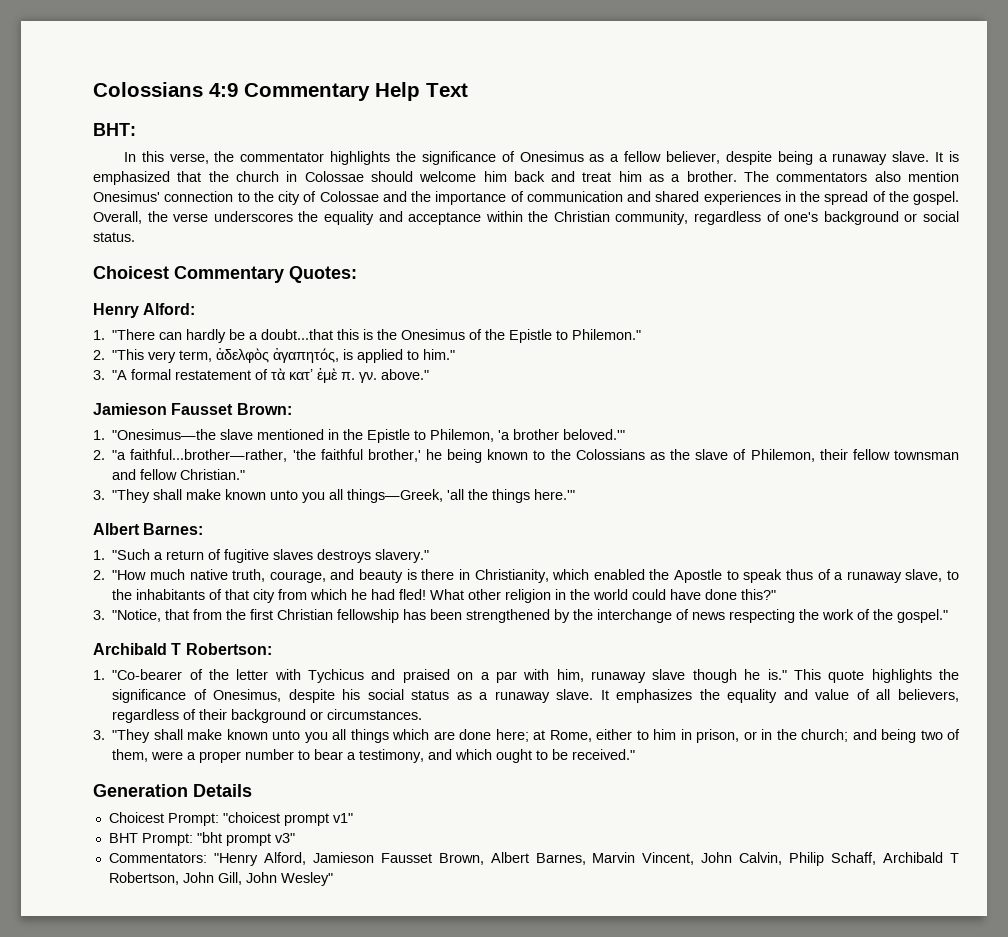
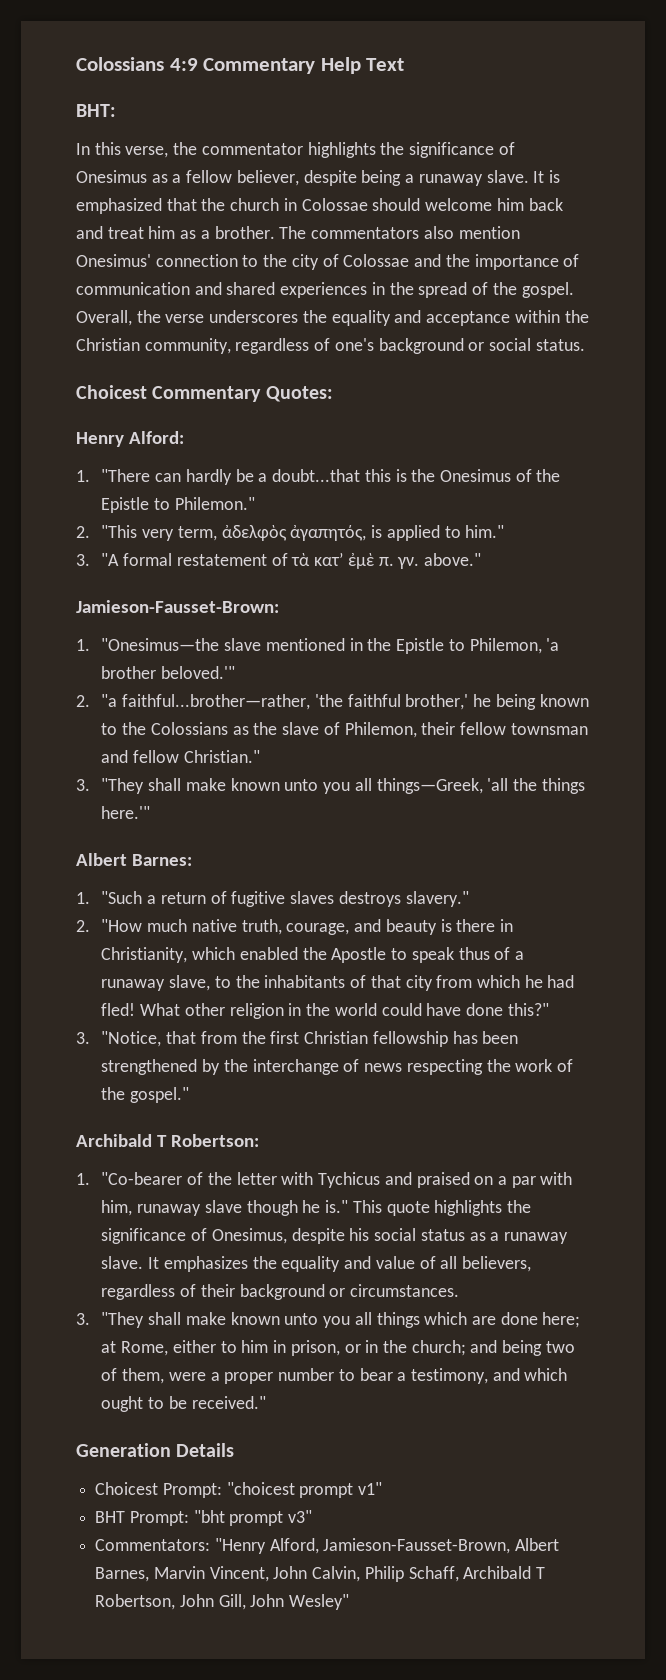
- Jamieson Fausset Brown:
+ Jamieson-Fausset-Brown:
- Commentators: "Henry Alford, Jamieson Fausset Brown, Albert Barnes, Marvin Vincent, John Calvin, Philip Schaff, Archibald T Robertson, John Gill, John Wesley"
+ Commentators: "Henry Alford, Jamieson-Fausset-Brown, Albert Barnes, Marvin Vincent, John Calvin, Philip Schaff, Archibald T Robertson, John Gill, John Wesley"

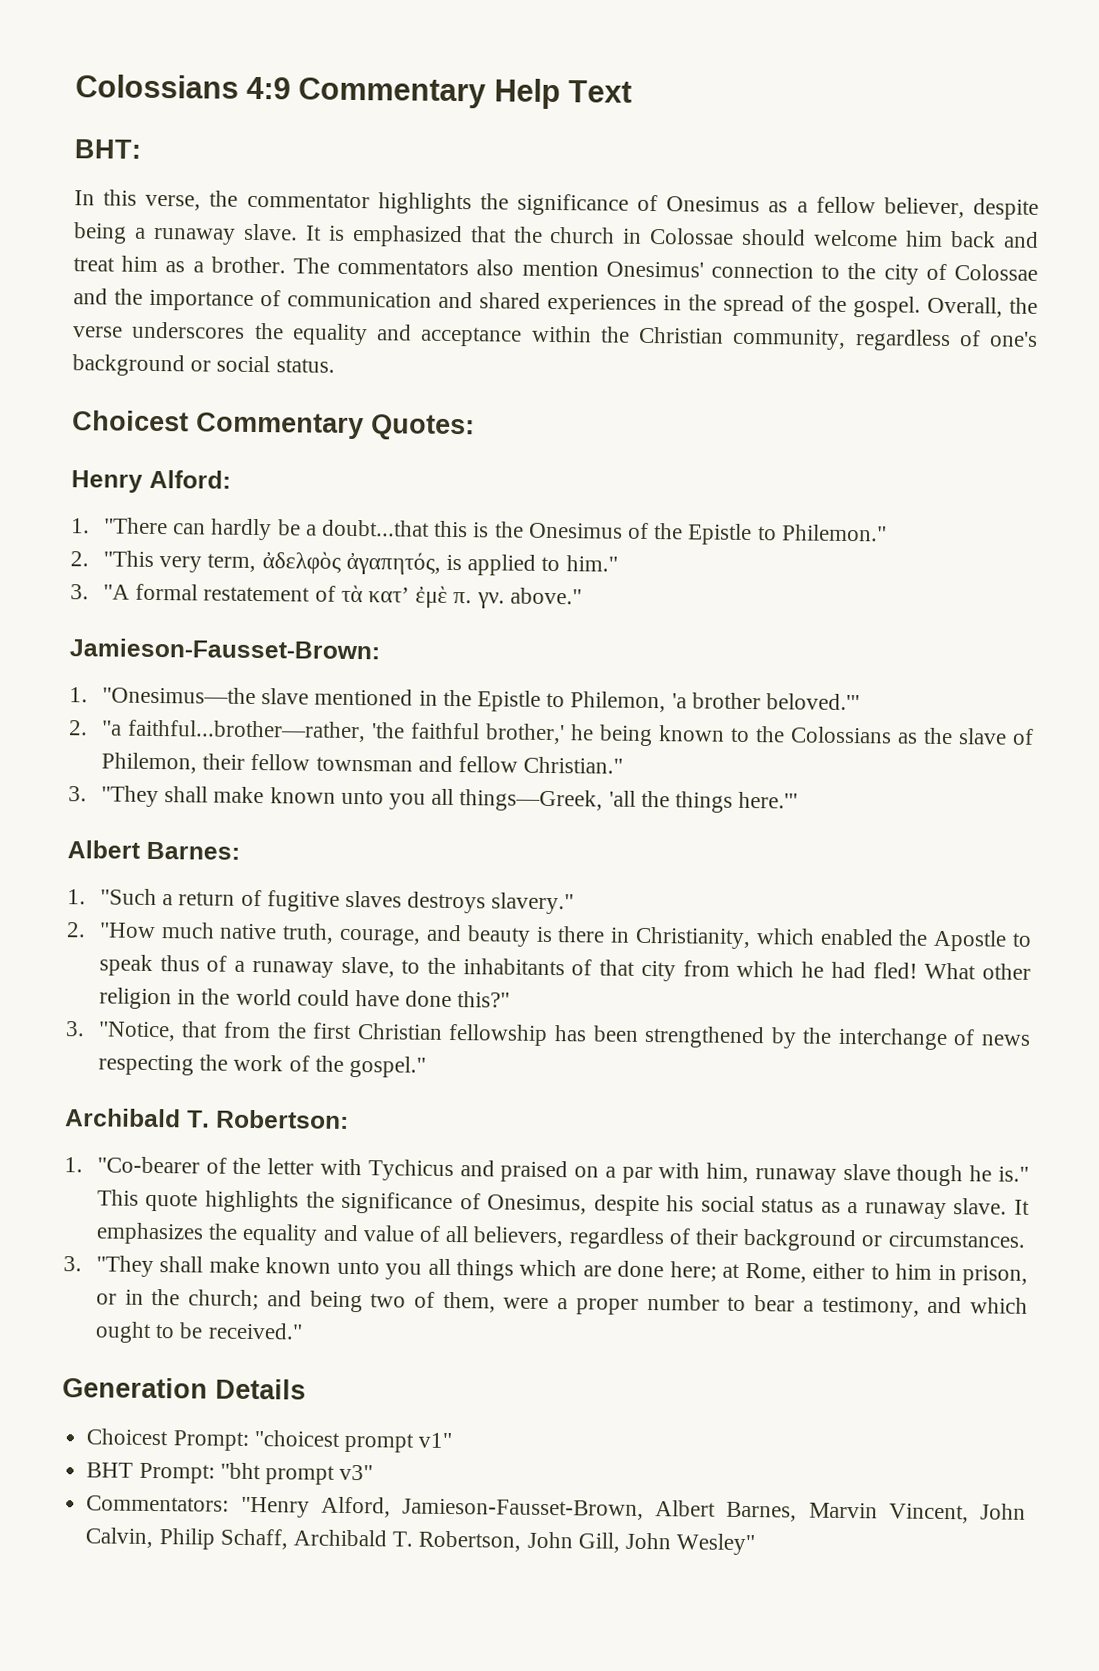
- Archibald T Robertson:
+ Archibald T. Robertson:
- Commentators: "Henry Alford, Jamieson-Fausset-Brown, Albert Barnes, Marvin Vincent, John Calvin, Philip Schaff, Archibald T Robertson, John Gill, John Wesley"
+ Commentators: "Henry Alford, Jamieson-Fausset-Brown, Albert Barnes, Marvin Vincent, John Calvin, Philip Schaff, Archibald T. Robertson, John Gill, John Wesley"

